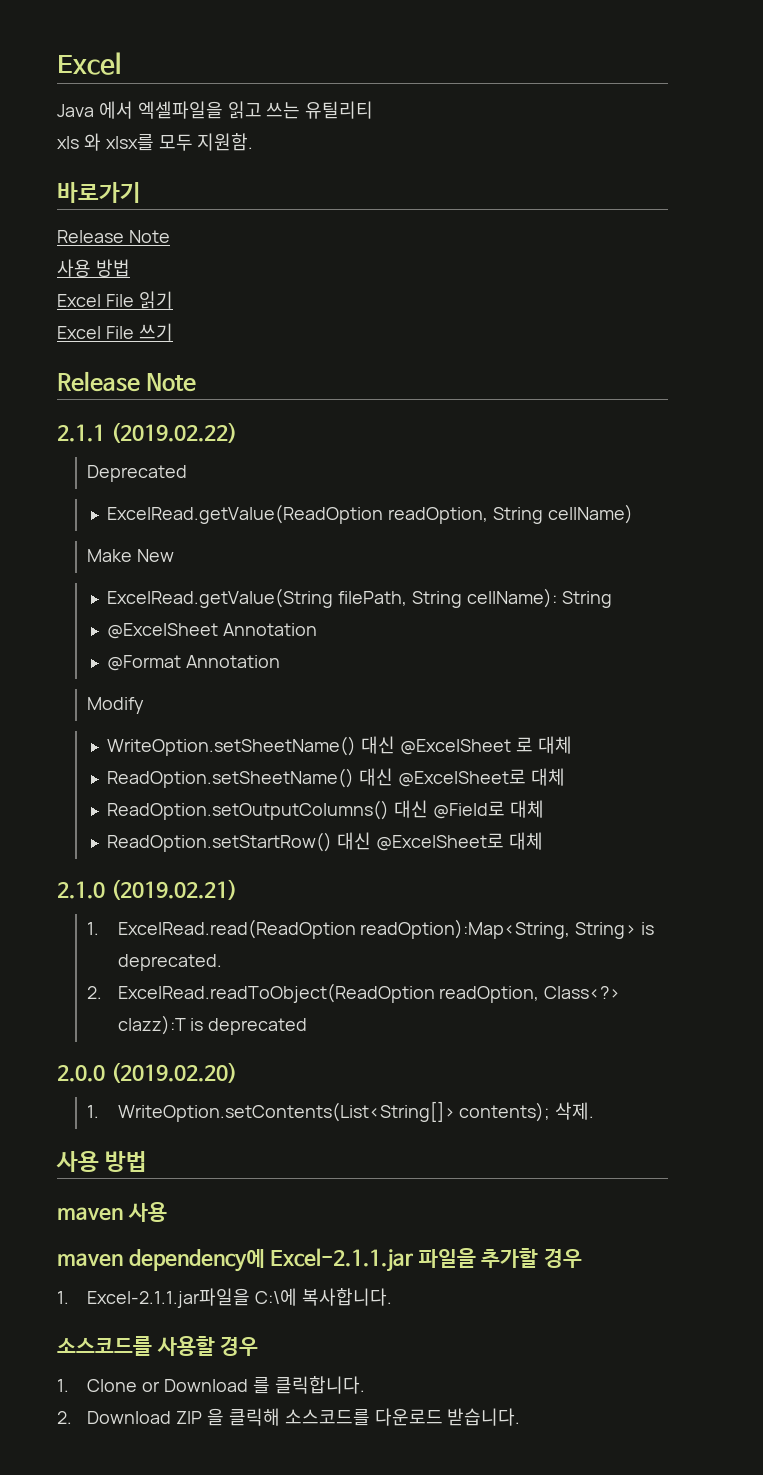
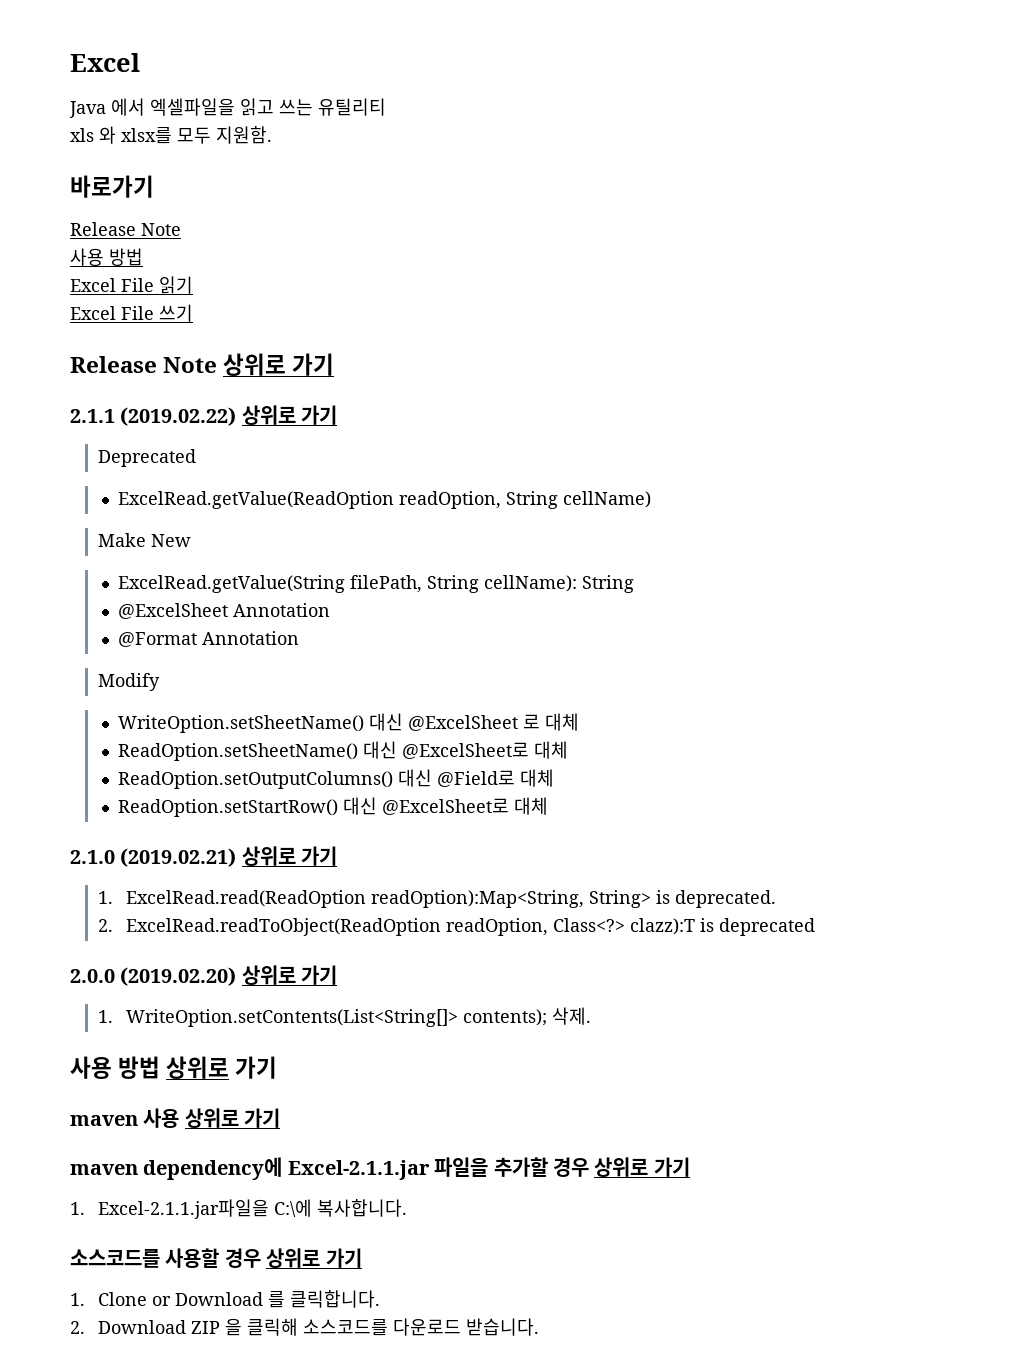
  Excel File 쓰기
- Release Note
+ Release Note 상위로 가기
- 2.1.1 (2019.02.22)
+ 2.1.1 (2019.02.22) 상위로 가기
- 2.1.0 (2019.02.21)
+ 2.1.0 (2019.02.21) 상위로 가기
- 2.0.0 (2019.02.20)
+ 2.0.0 (2019.02.20) 상위로 가기
  1. WriteOption.setContents(List<String[]> contents); 삭제.
- 사용 방법
+ 사용 방법 상위로 가기
- maven 사용
+ maven 사용 상위로 가기
- maven dependency에 Excel-2.1.1.jar 파일을 추가할 경우
+ maven dependency에 Excel-2.1.1.jar 파일을 추가할 경우 상위로 가기
- 소스코드를 사용할 경우
+ 소스코드를 사용할 경우 상위로 가기

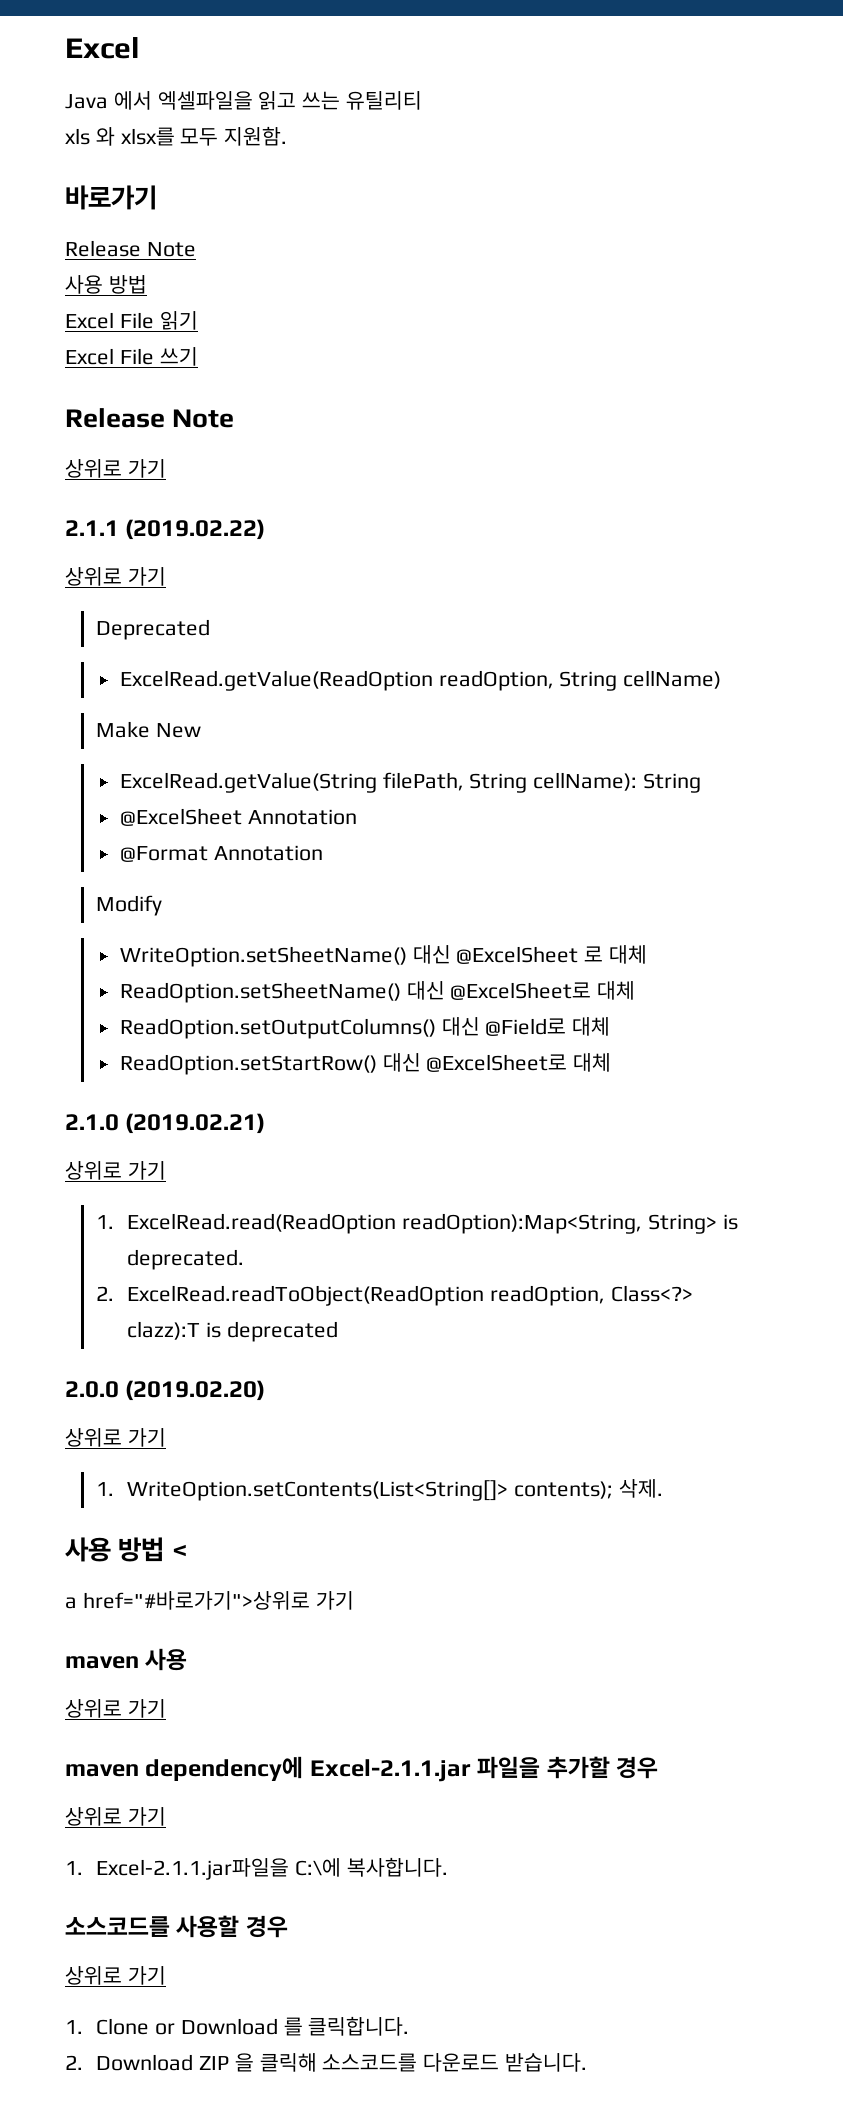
  Excel File 쓰기
- Release Note 상위로 가기
+ Release Note
+ 상위로 가기
- 2.1.1 (2019.02.22) 상위로 가기
+ 2.1.1 (2019.02.22)
+ 상위로 가기
- 2.1.0 (2019.02.21) 상위로 가기
+ 2.1.0 (2019.02.21)
+ 상위로 가기
- 2.0.0 (2019.02.20) 상위로 가기
+ 2.0.0 (2019.02.20)
+ 상위로 가기
- 사용 방법 상위로 가기
+ 사용 방법 <
+ a href="#바로가기">상위로 가기
- maven 사용 상위로 가기
+ maven 사용
+ 상위로 가기
- maven dependency에 Excel-2.1.1.jar 파일을 추가할 경우 상위로 가기
+ maven dependency에 Excel-2.1.1.jar 파일을 추가할 경우
+ 상위로 가기
- 소스코드를 사용할 경우 상위로 가기
+ 소스코드를 사용할 경우
+ 상위로 가기

